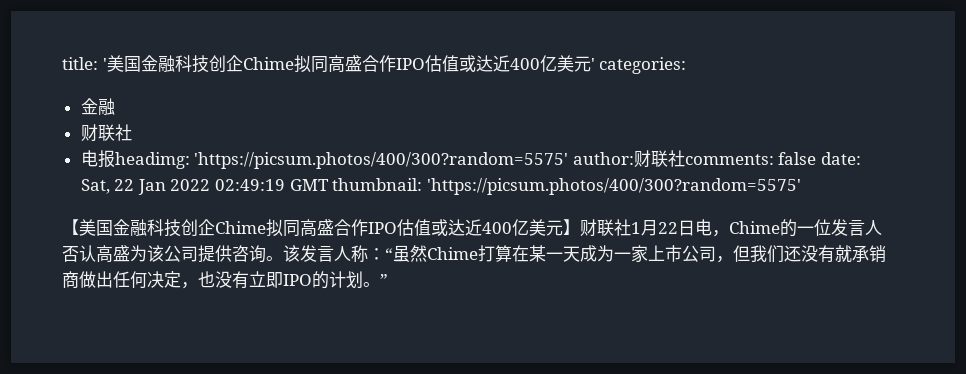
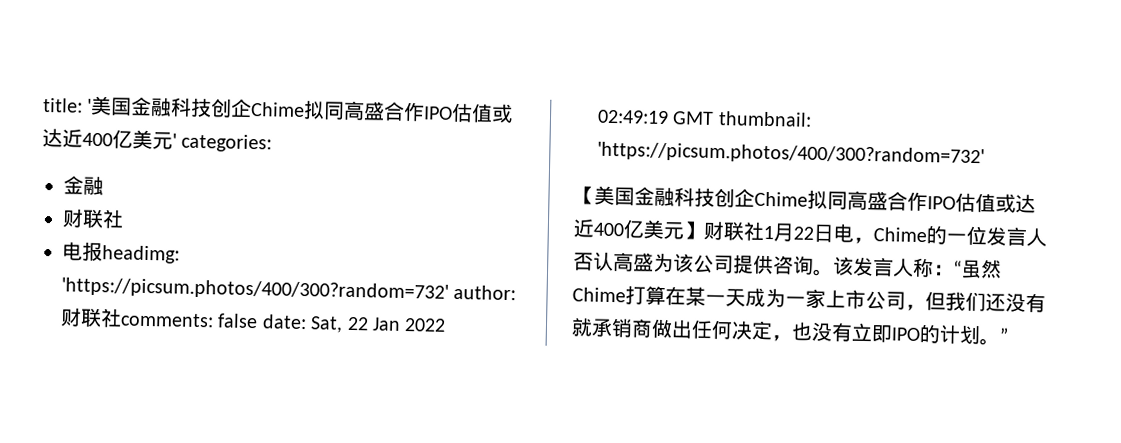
- 电报headimg: 'https://picsum.photos/400/300?random=5575' author:财联社comments: false date: Sat, 22 Jan 2022 02:49:19 GMT thumbnail: 'https://picsum.photos/400/300?random=5575'
+ 电报headimg: 'https://picsum.photos/400/300?random=732' author:财联社comments: false date: Sat, 22 Jan 2022 02:49:19 GMT thumbnail: 'https://picsum.photos/400/300?random=732'

